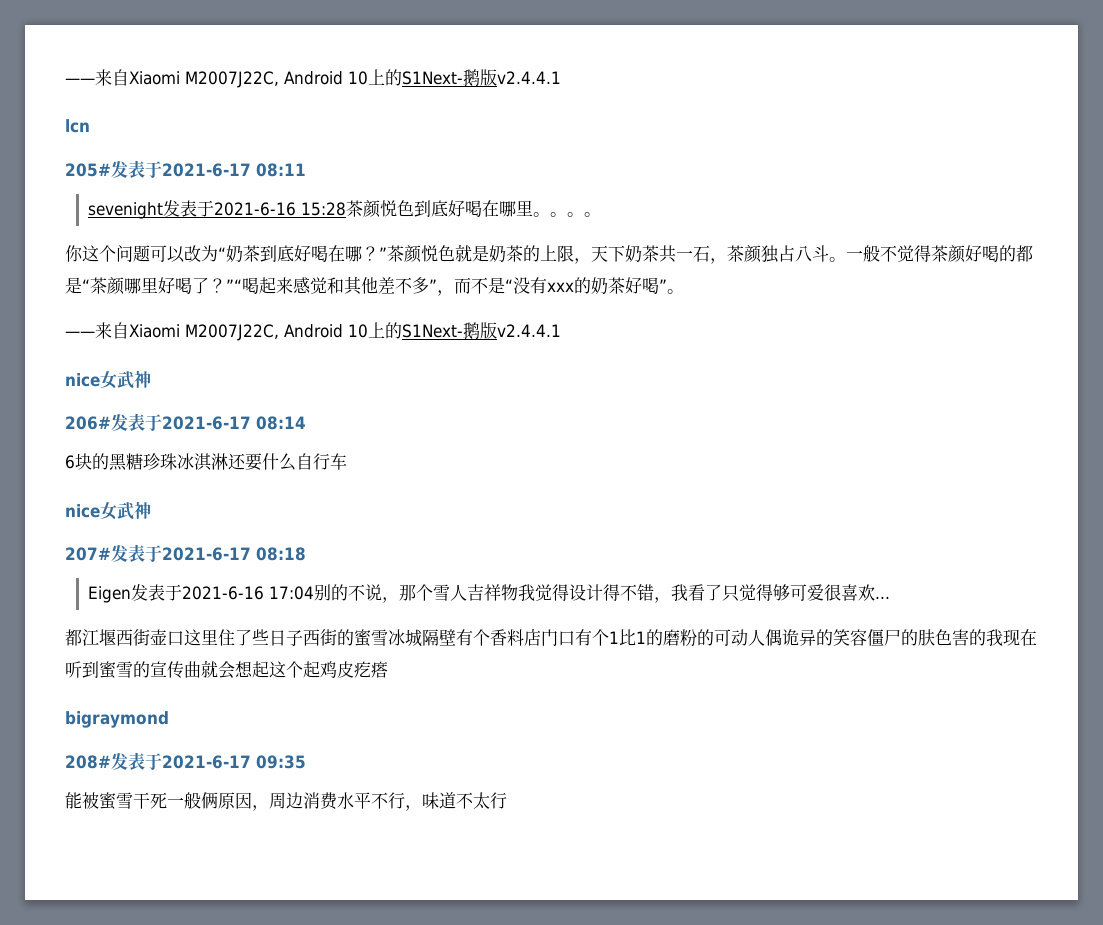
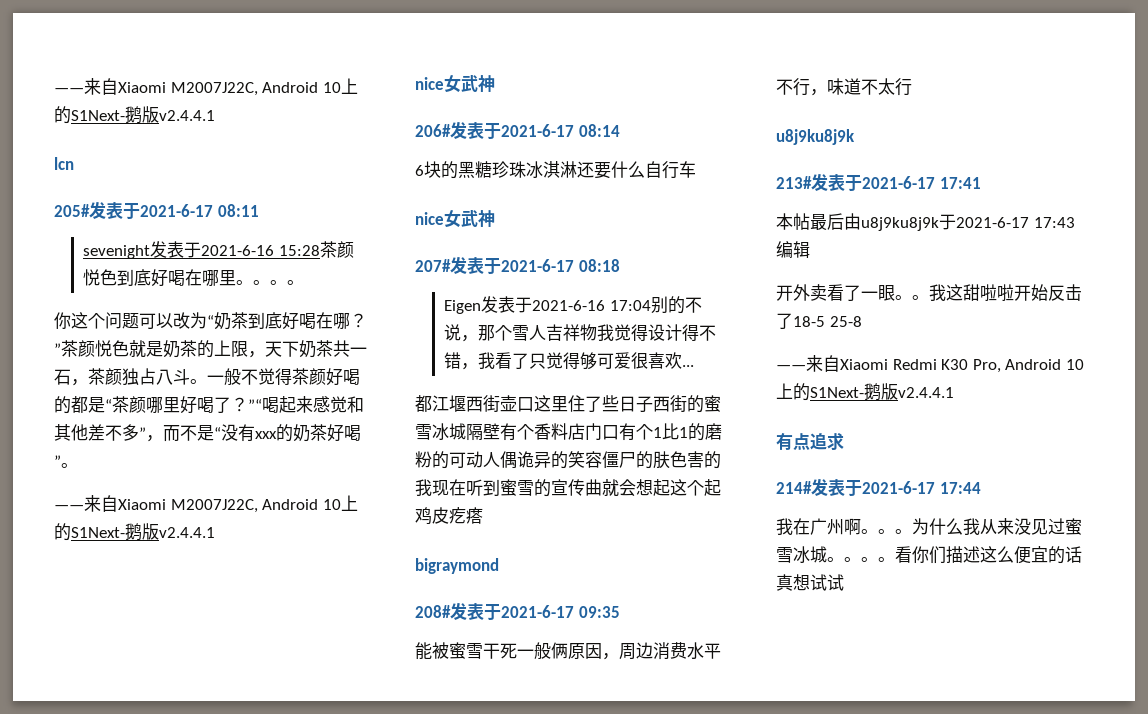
  能被蜜雪干死一般俩原因，周边消费水平不行，味道不太行
+ u8j9ku8j9k
+ 213#发表于2021-6-17 17:41
+ 本帖最后由u8j9ku8j9k于2021-6-17 17:43编辑
+ 开外卖看了一眼。。我这甜啦啦开始反击了18-5 25-8
+ ——来自Xiaomi Redmi K30 Pro, Android 10上的S1Next-鹅版v2.4.4.1
+ 有点追求
+ 214#发表于2021-6-17 17:44
+ 我在广州啊。。。为什么我从来没见过蜜雪冰城。。。。看你们描述这么便宜的话真想试试

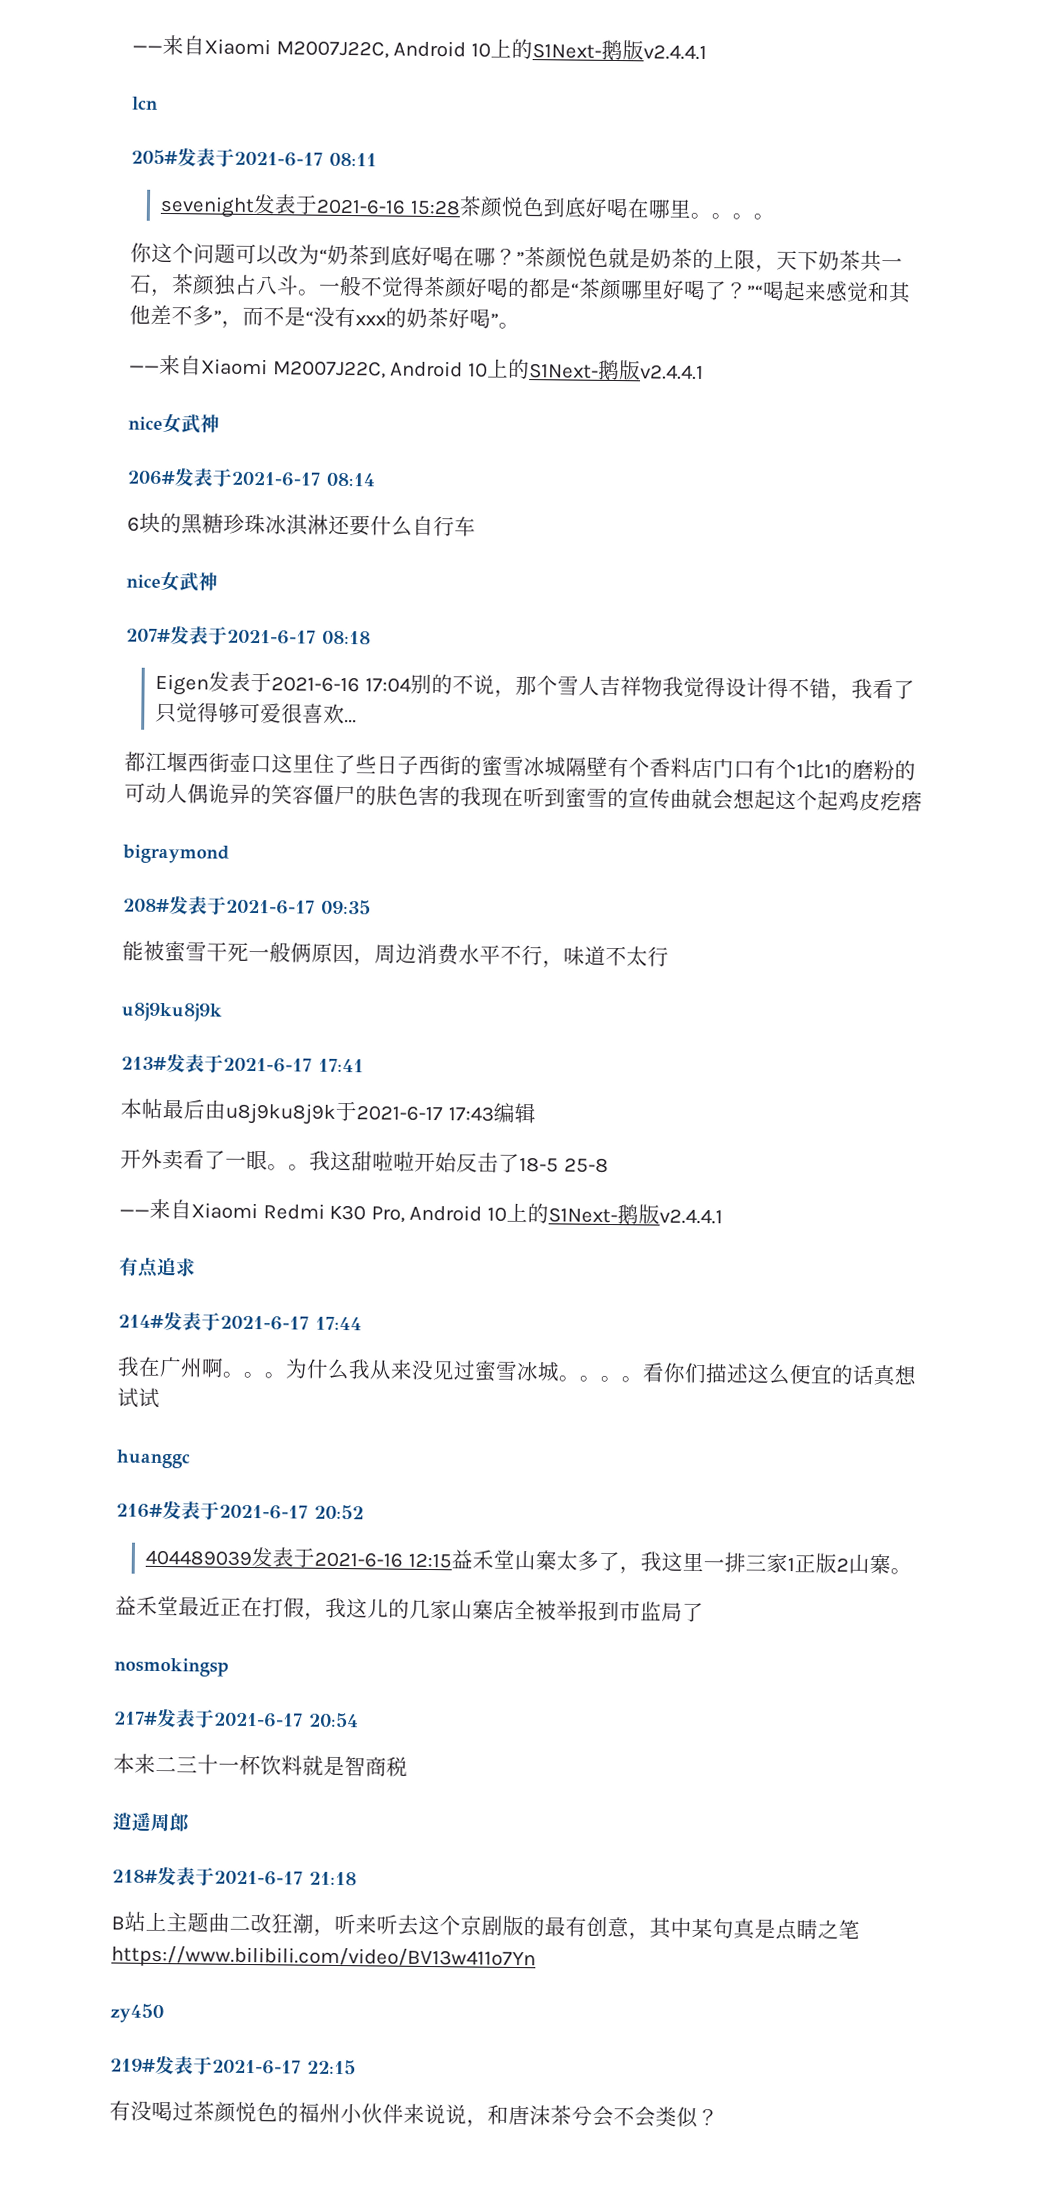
+ huanggc
+ 216#发表于2021-6-17 20:52
+ 404489039发表于2021-6-16 12:15益禾堂山寨太多了，我这里一排三家1正版2山寨。
+ 益禾堂最近正在打假，我这儿的几家山寨店全被举报到市监局了
+ nosmokingsp
+ 217#发表于2021-6-17 20:54
+ 本来二三十一杯饮料就是智商税
+ 逍遥周郎
+ 218#发表于2021-6-17 21:18
+ B站上主题曲二改狂潮，听来听去这个京剧版的最有创意，其中某句真是点睛之笔https://www.bilibili.com/video/BV13w411o7Yn
+ zy450
+ 219#发表于2021-6-17 22:15
+ 有没喝过茶颜悦色的福州小伙伴来说说，和唐沫茶兮会不会类似？

